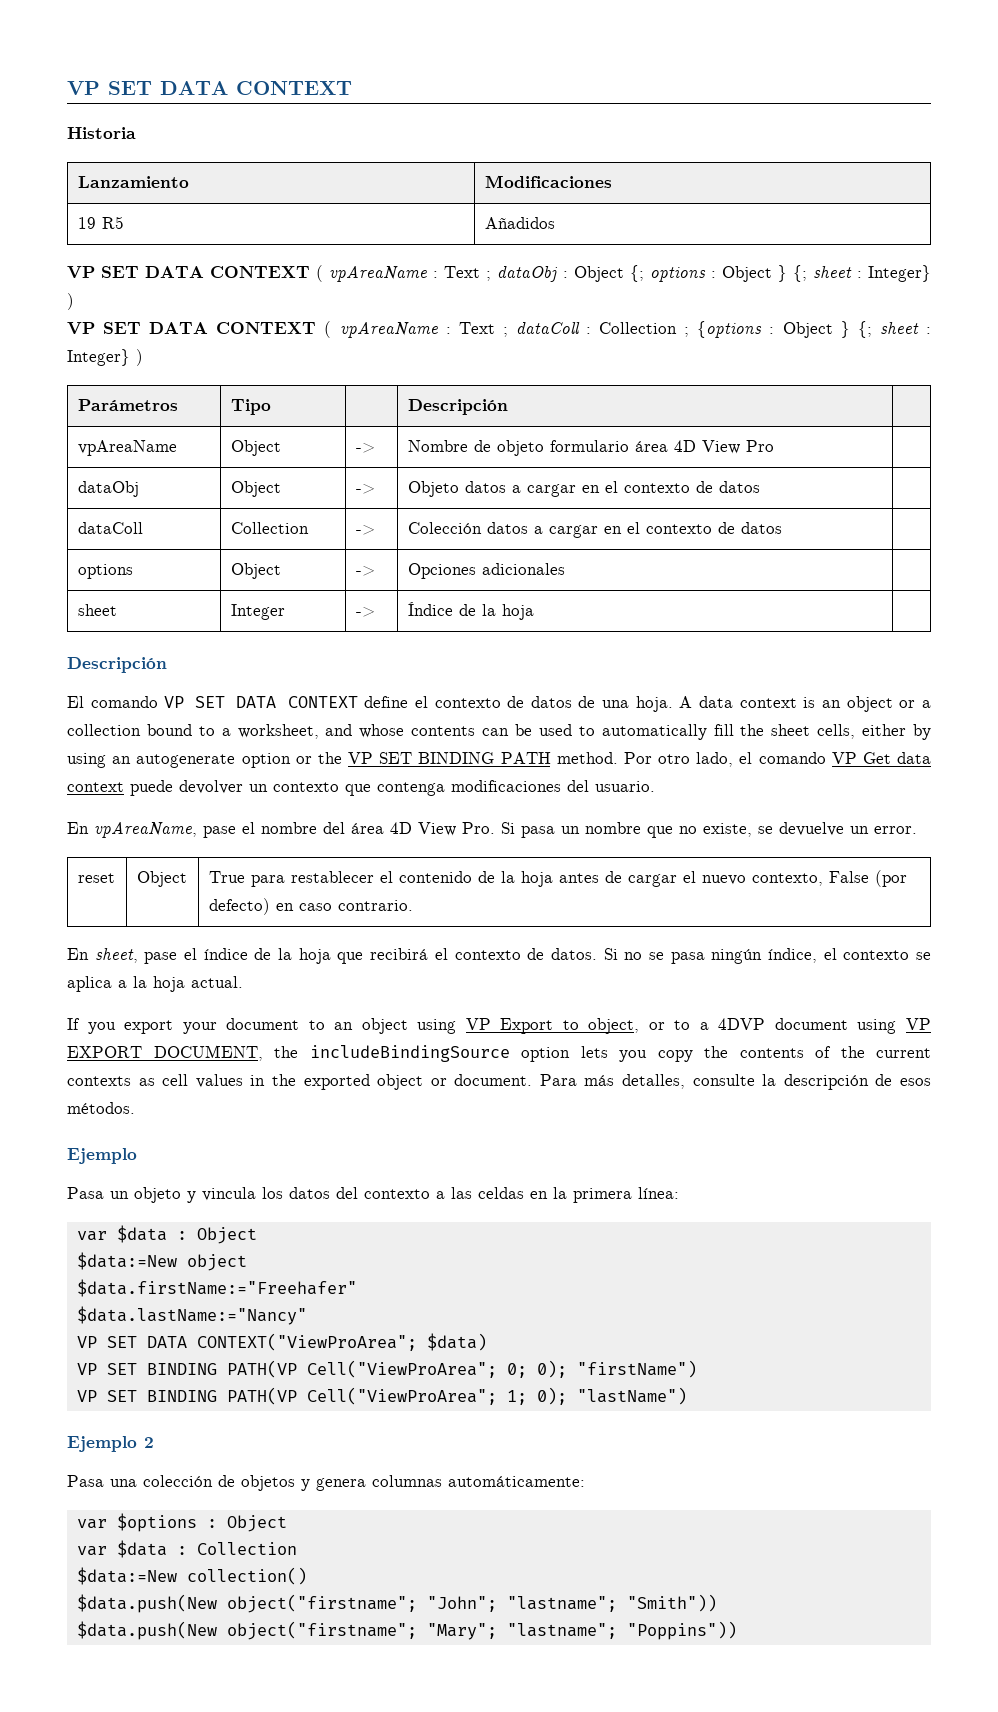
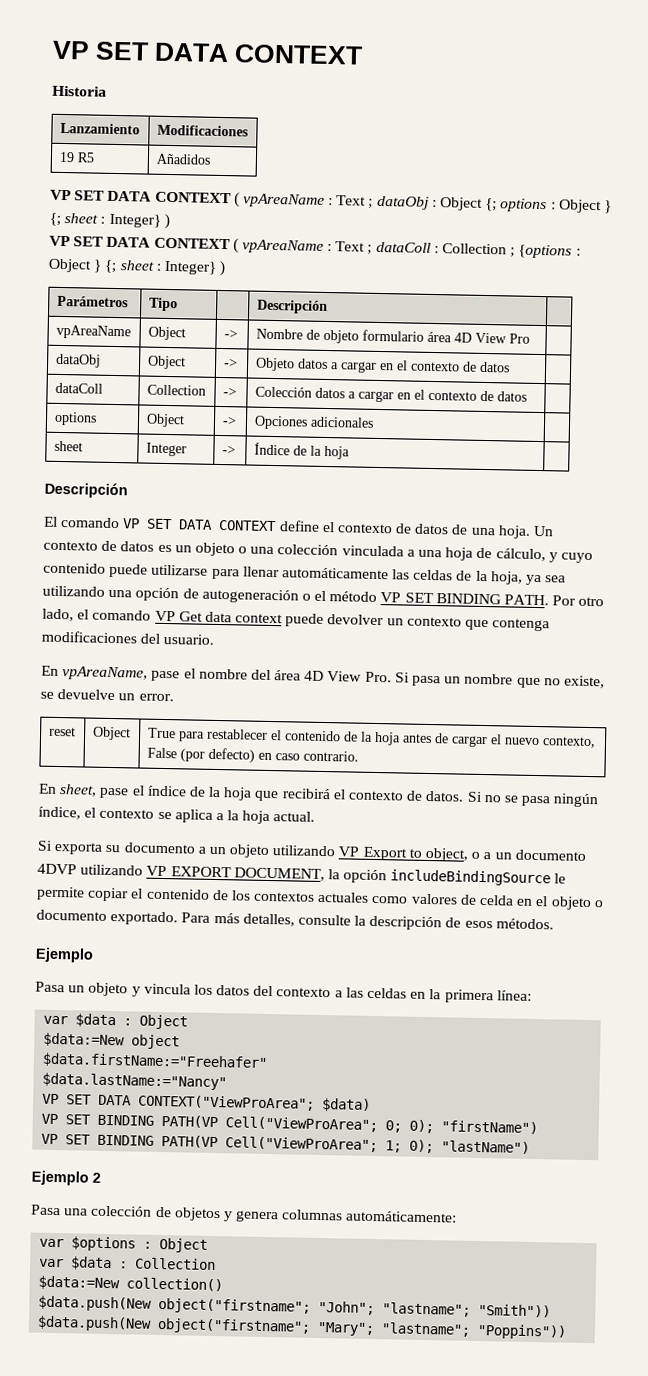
- A data context is an object or a collection bound to a worksheet, and whose contents can be used to automatically fill the sheet cells, either by using an autogenerate option or the VP SET BINDING PATH method.
+ Un contexto de datos es un objeto o una colección vinculada a una hoja de cálculo, y cuyo contenido puede utilizarse para llenar automáticamente las celdas de la hoja, ya sea utilizando una opción de autogeneración o el método VP SET BINDING PATH.
- If you export your document to an object using VP Export to object, or to a 4DVP document using VP EXPORT DOCUMENT, the includeBindingSource option lets you copy the contents of the current contexts as cell values in the exported object or document.
+ Si exporta su documento a un objeto utilizando VP Export to object, o a un documento 4DVP utilizando VP EXPORT DOCUMENT, la opción includeBindingSource le permite copiar el contenido de los contextos actuales como valores de celda en el objeto o documento exportado.

